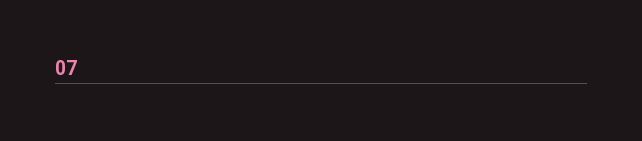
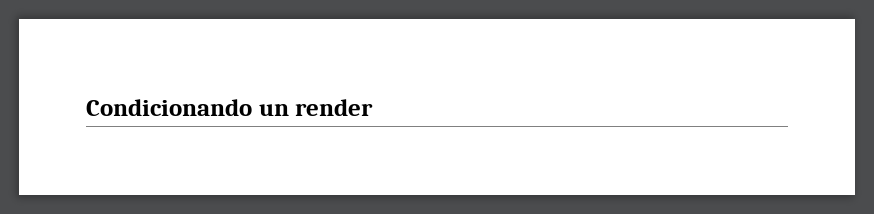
- 07
+ Condicionando un render

